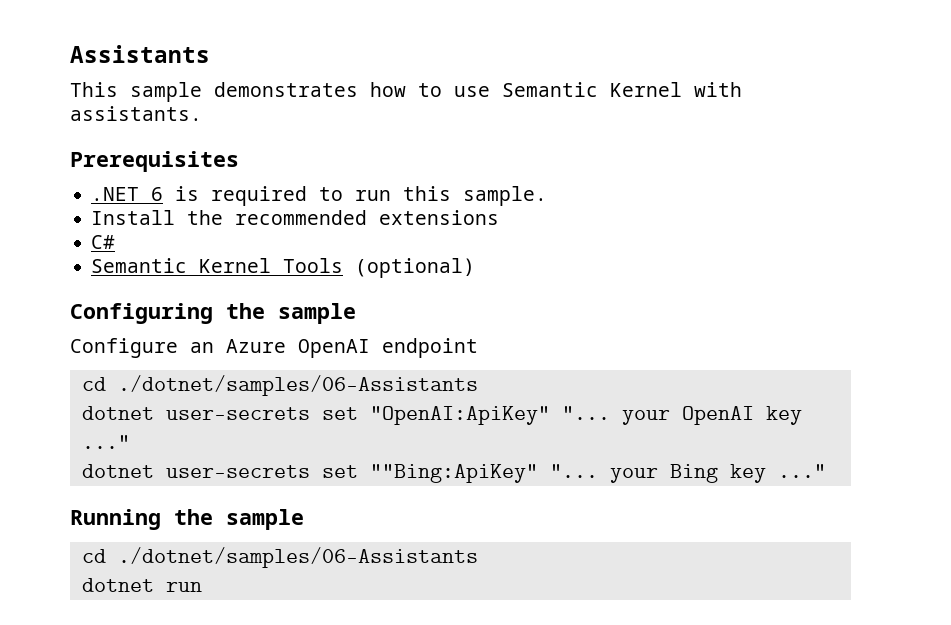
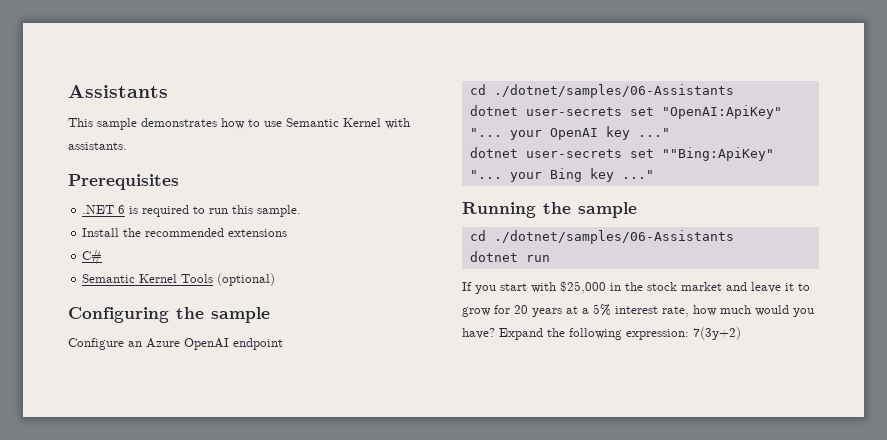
+ If you start with $25,000 in the stock market and leave it to grow for 20 years at a 5% interest rate, how much would you have? Expand the following expression: 7(3y+2)

